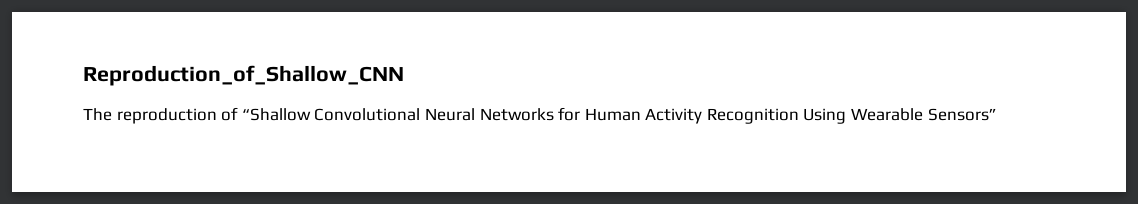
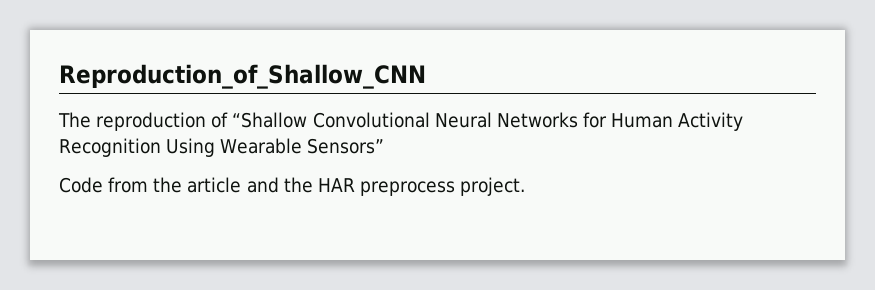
+ Code from the article and the HAR preprocess project.

